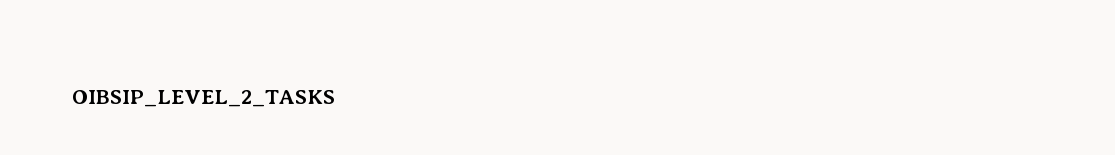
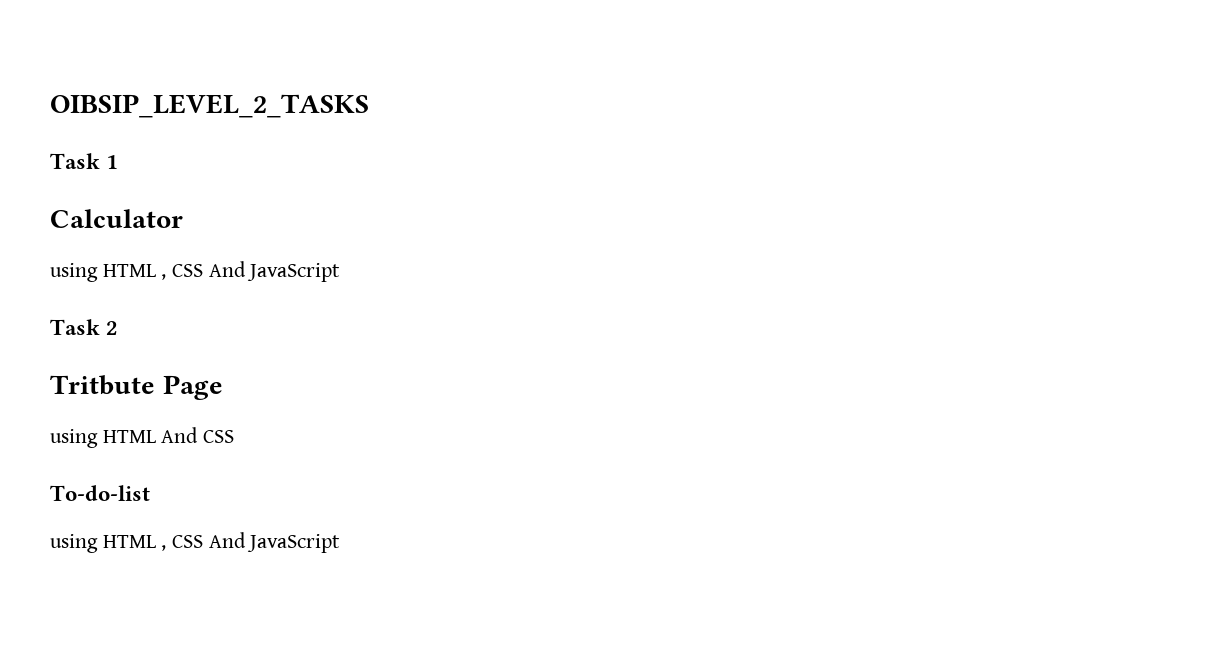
+ Task 1
+ Calculator
+ using HTML , CSS And JavaScript
+ Task 2
+ Tritbute Page
+ using HTML And CSS
+ To-do-list
+ using HTML , CSS And JavaScript

